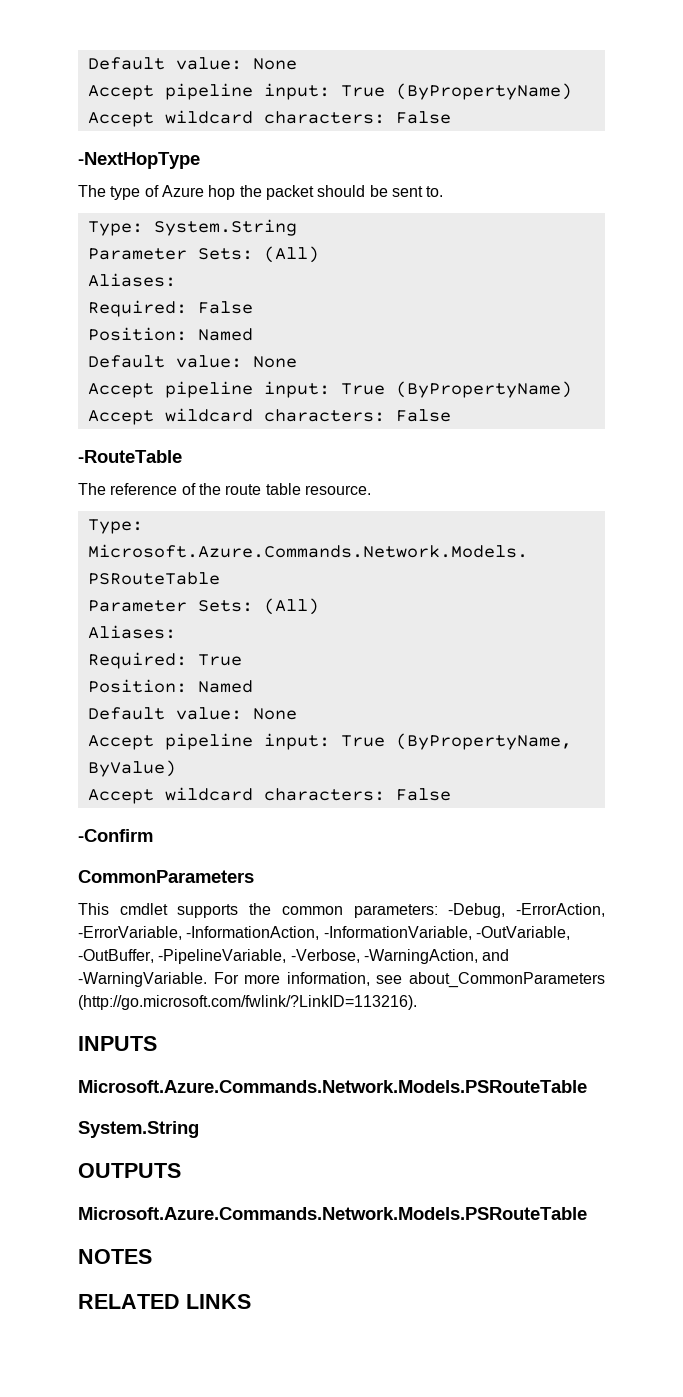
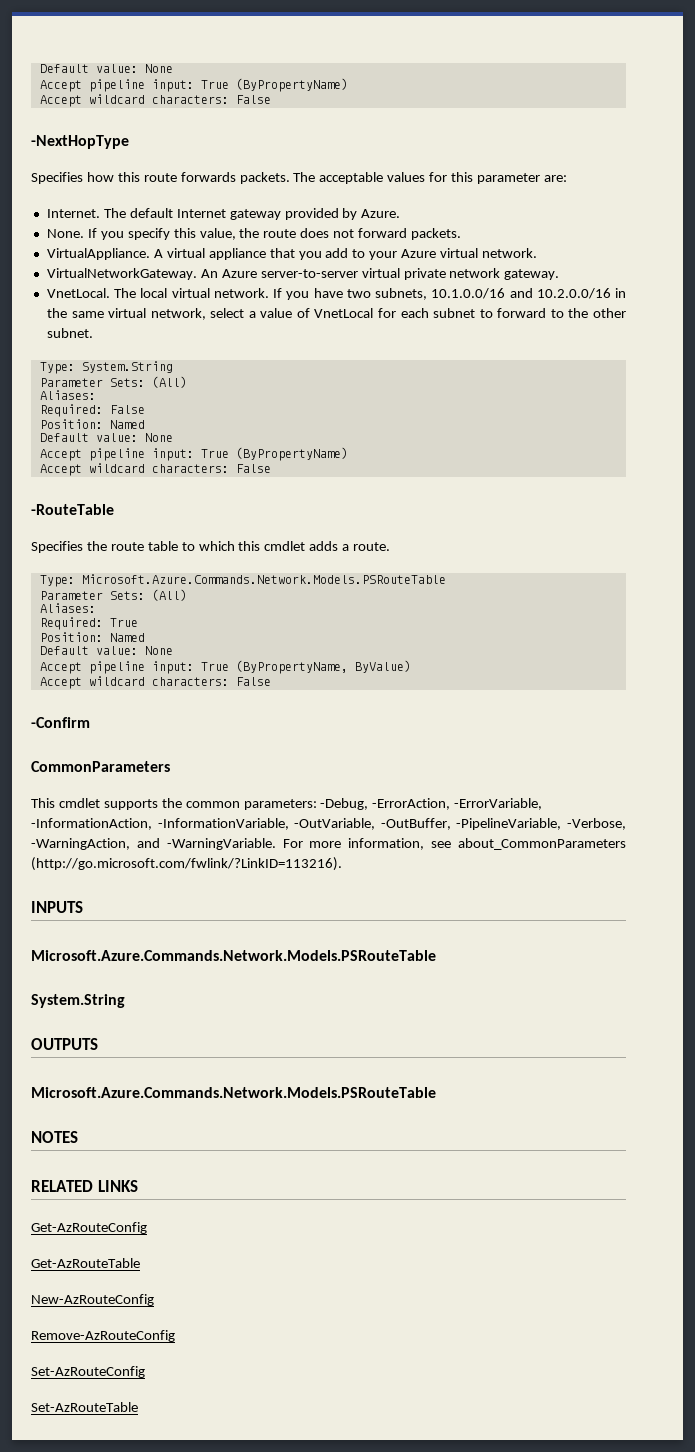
- The type of Azure hop the packet should be sent to.
+ Specifies how this route forwards packets. The acceptable values for this parameter are:
+ Internet. The default Internet gateway provided by Azure.
+ None. If you specify this value, the route does not forward packets.
+ VirtualAppliance. A virtual appliance that you add to your Azure virtual network.
+ VirtualNetworkGateway. An Azure server-to-server virtual private network gateway.
+ VnetLocal. The local virtual network. If you have two subnets, 10.1.0.0/16 and 10.2.0.0/16 in the same virtual network, select a value of VnetLocal for each subnet to forward to the other subnet.
- The reference of the route table resource.
+ Specifies the route table to which this cmdlet adds a route.
+ Get-AzRouteConfig
+ Get-AzRouteTable
+ New-AzRouteConfig
+ Remove-AzRouteConfig
+ Set-AzRouteConfig
+ Set-AzRouteTable

